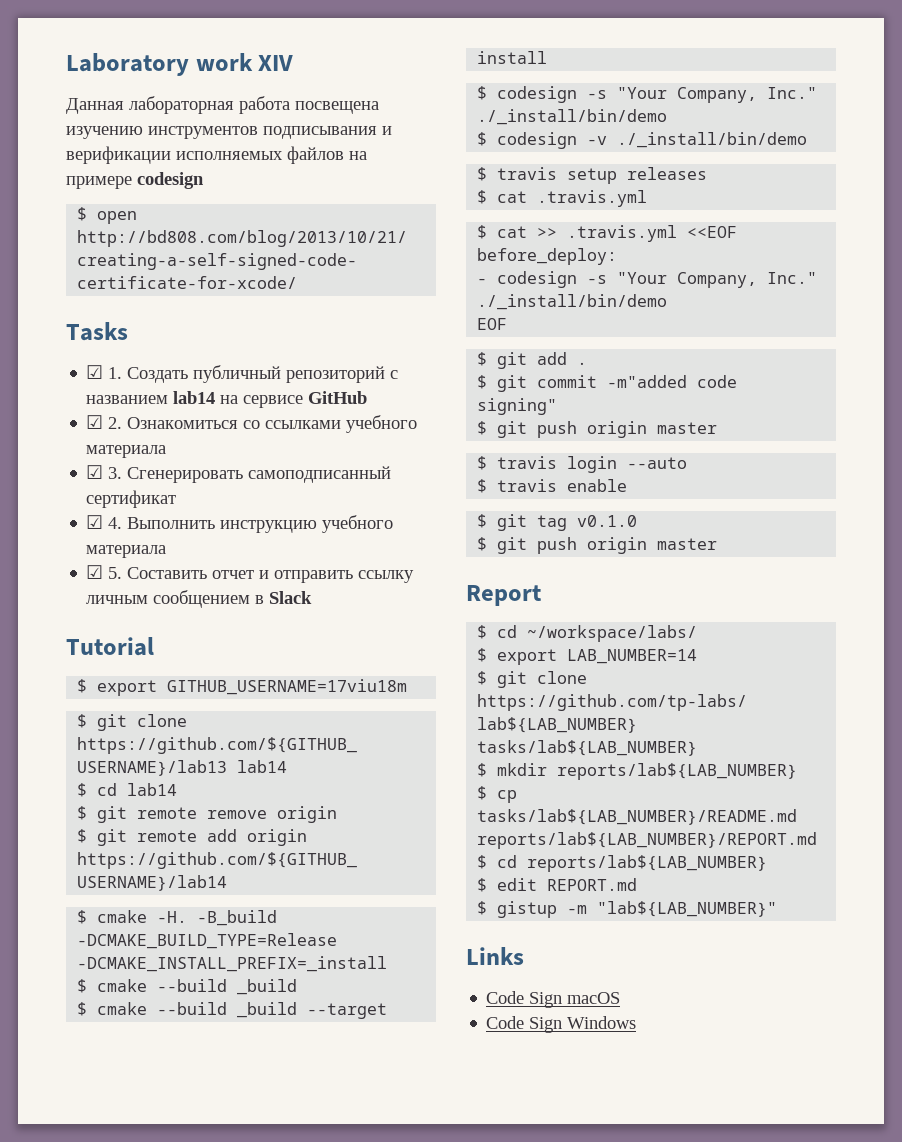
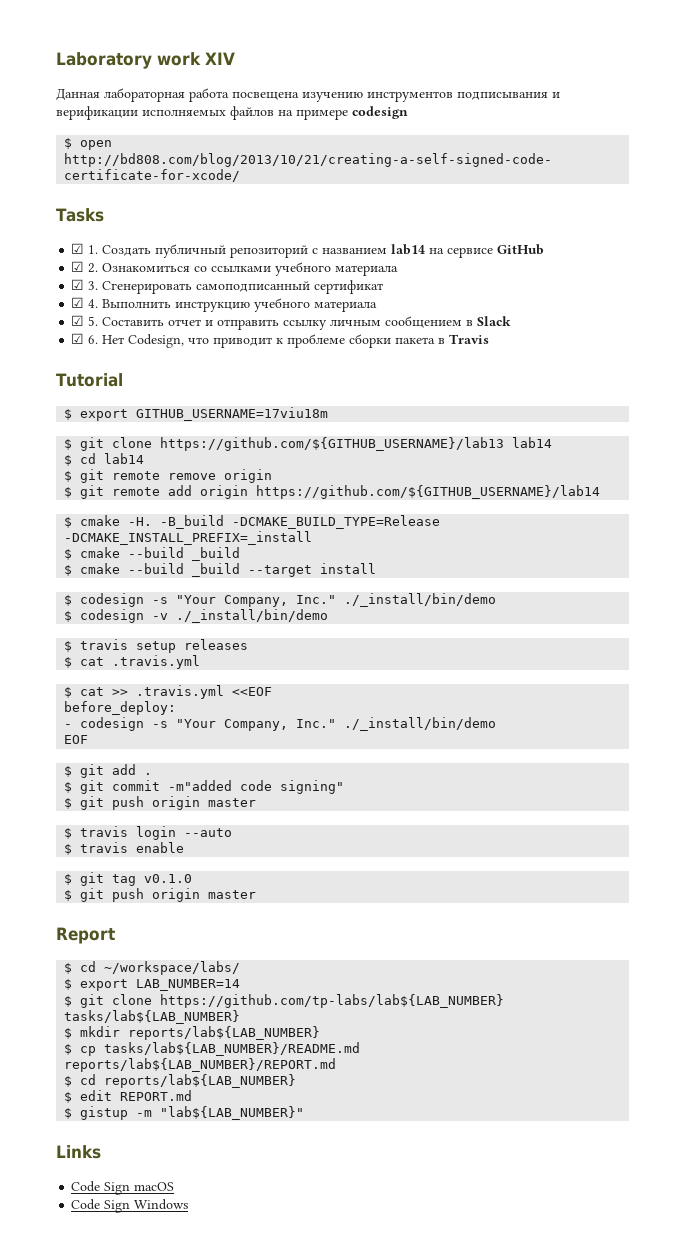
+ ☑ 6. Нет Codesign, что приводит к проблеме сборки пакета в Travis

